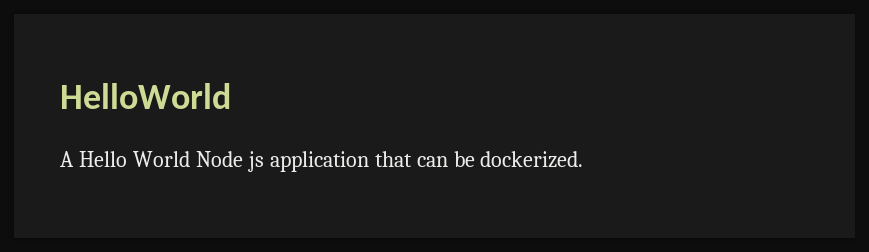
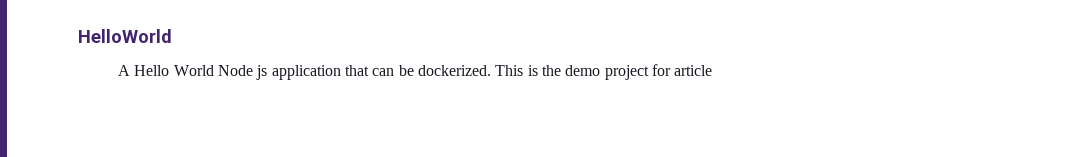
+ This is the demo project for article

